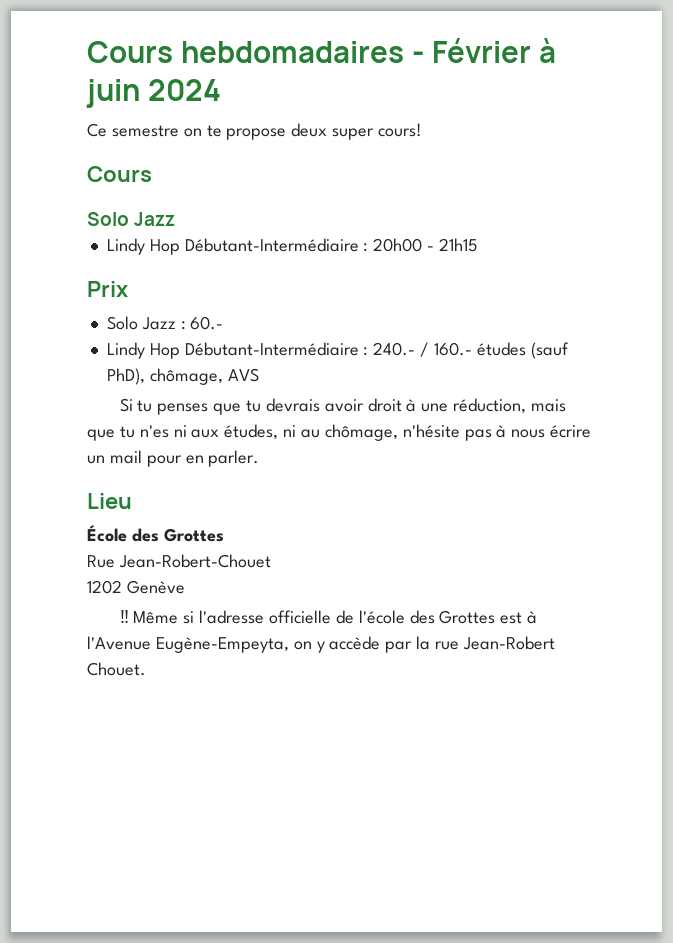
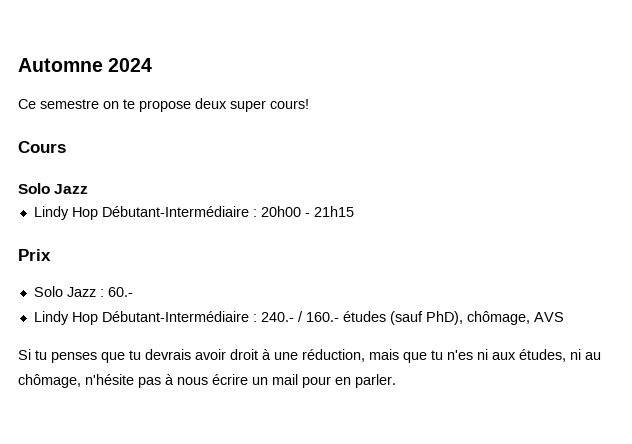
- Cours hebdomadaires - Février à juin 2024
+ Automne 2024
- Lieu
- École des Grottes
- Rue Jean-Robert-Chouet
- 1202 Genève
- ‼ Même si l'adresse officielle de l'école des Grottes est à l'Avenue Eugène-Empeyta, on y accède par la rue Jean-Robert Chouet.

